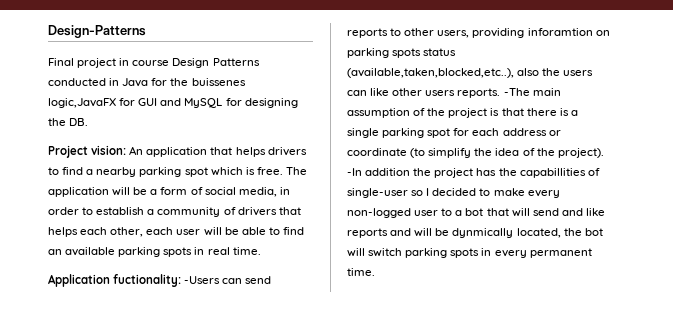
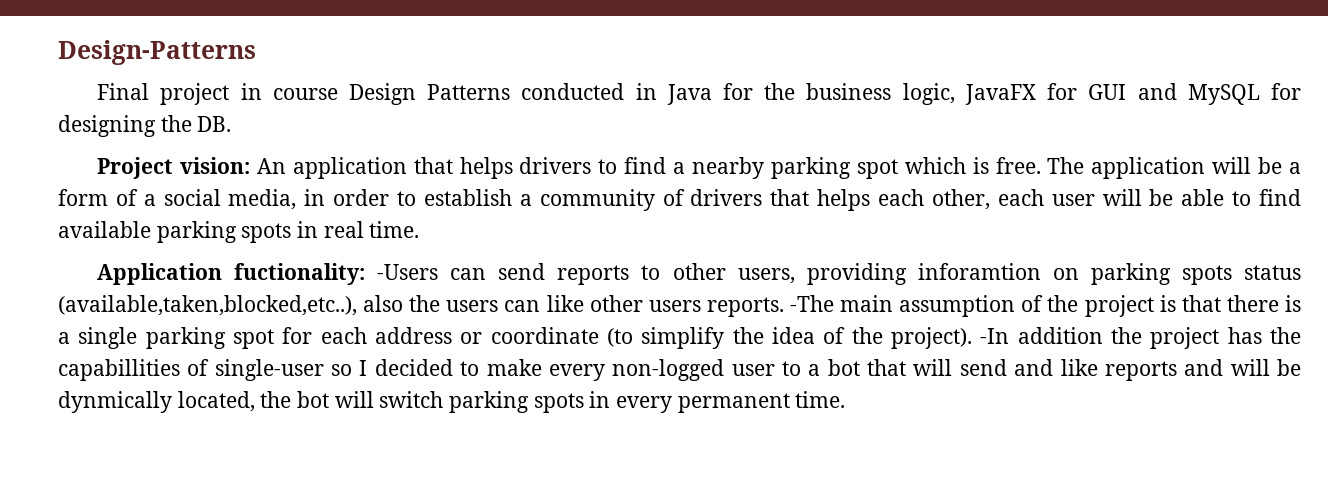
- Final project in course Design Patterns conducted in Java for the buissenes logic,JavaFX for GUI and MySQL for designing the DB.
+ Final project in course Design Patterns conducted in Java for the business logic, JavaFX for GUI and MySQL for designing the DB.
- The application will be a form of social media, in order to establish a community of drivers that helps each other, each user will be able to find an available parking spots in real time.
+ The application will be a form of a social media, in order to establish a community of drivers that helps each other, each user will be able to find available parking spots in real time.

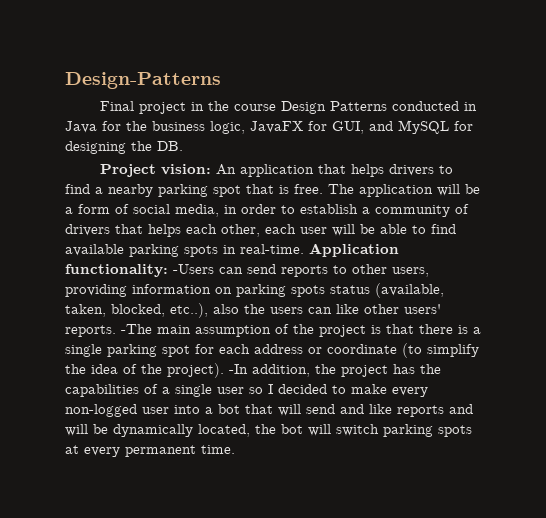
- Final project in course Design Patterns conducted in Java for the business logic, JavaFX for GUI and MySQL for designing the DB.
+ Final project in the course Design Patterns conducted in Java for the business logic, JavaFX for GUI, and MySQL for designing the DB.
- Project vision: An application that helps drivers to find a nearby parking spot which is free.
+ Project vision: An application that helps drivers to find a nearby parking spot that is free.
- The application will be a form of a social media, in order to establish a community of drivers that helps each other, each user will be able to find available parking spots in real time.
- Application fuctionality: -Users can send reports to other users, providing inforamtion on parking spots status (available,taken,blocked,etc..), also the users can like other users reports.
+ The application will be a form of social media, in order to establish a community of drivers that helps each other, each user will be able to find available parking spots in real-time. Application functionality: -Users can send reports to other users, providing information on parking spots status (available, taken, blocked, etc..), also the users can like other users' reports.
- -In addition the project has the capabillities of single-user so I decided to make every non-logged user to a bot that will send and like reports and will be dynmically located, the bot will switch parking spots in every permanent time.
+ -In addition, the project has the capabilities of a single user so I decided to make every non-logged user into a bot that will send and like reports and will be dynamically located, the bot will switch parking spots at every permanent time.

